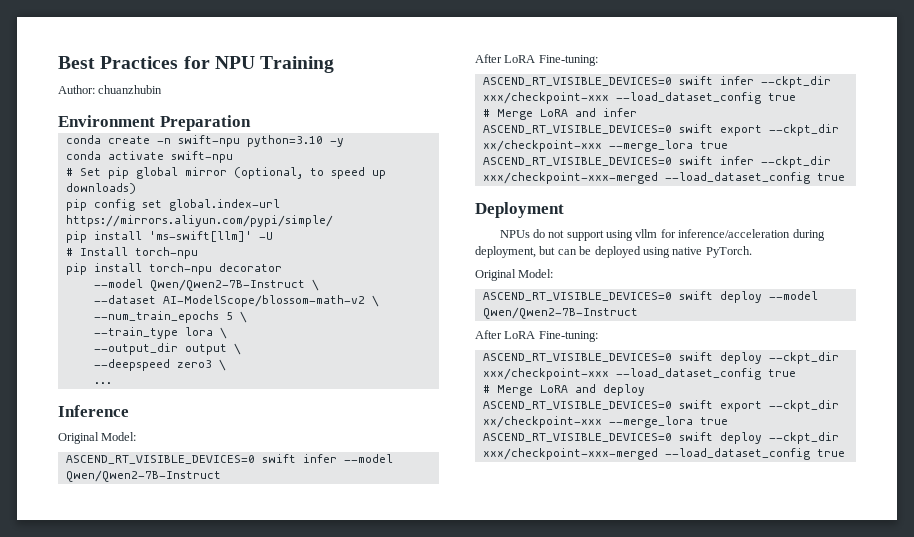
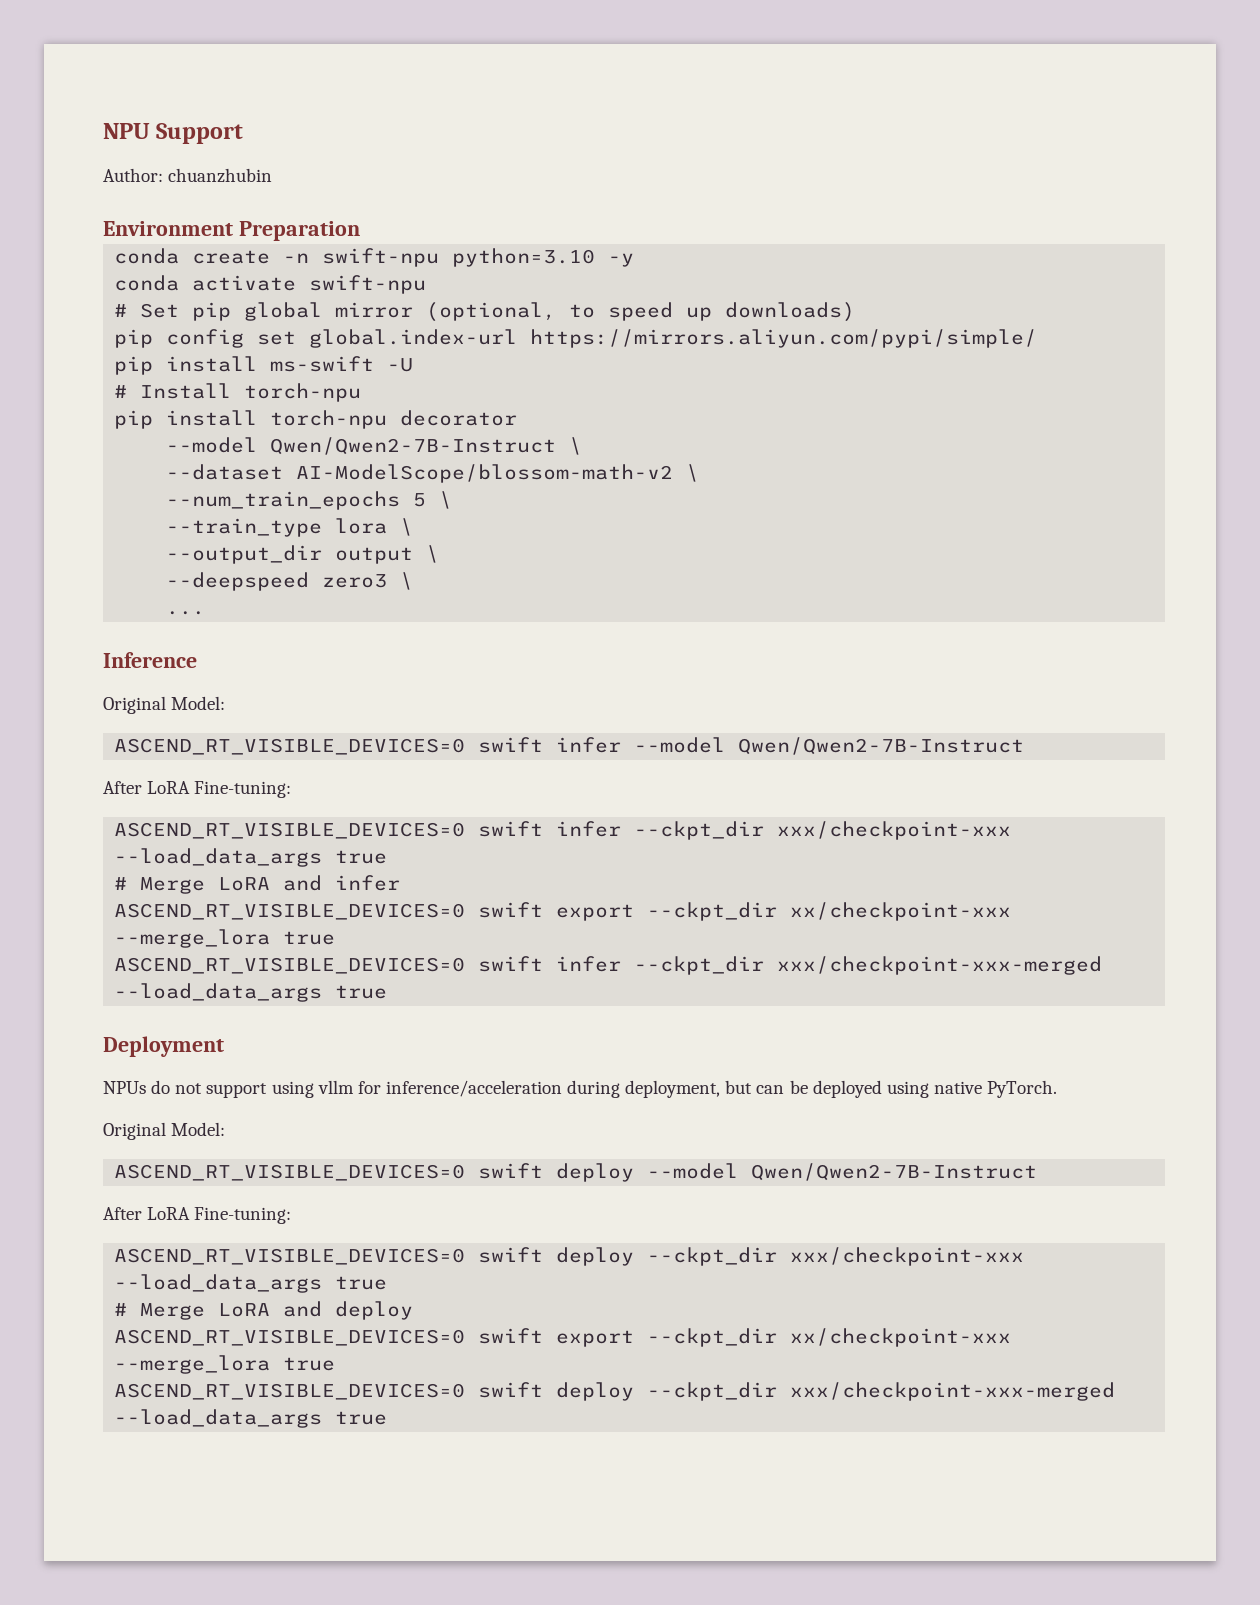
- Best Practices for NPU Training
+ NPU Support
- pip install 'ms-swift[llm]' -U
+ pip install ms-swift -U
- ASCEND_RT_VISIBLE_DEVICES=0 swift infer --ckpt_dir xxx/checkpoint-xxx --load_dataset_config true
+ ASCEND_RT_VISIBLE_DEVICES=0 swift infer --ckpt_dir xxx/checkpoint-xxx --load_data_args true
- ASCEND_RT_VISIBLE_DEVICES=0 swift infer --ckpt_dir xxx/checkpoint-xxx-merged --load_dataset_config true
+ ASCEND_RT_VISIBLE_DEVICES=0 swift infer --ckpt_dir xxx/checkpoint-xxx-merged --load_data_args true
- ASCEND_RT_VISIBLE_DEVICES=0 swift deploy --ckpt_dir xxx/checkpoint-xxx --load_dataset_config true
+ ASCEND_RT_VISIBLE_DEVICES=0 swift deploy --ckpt_dir xxx/checkpoint-xxx --load_data_args true
- ASCEND_RT_VISIBLE_DEVICES=0 swift deploy --ckpt_dir xxx/checkpoint-xxx-merged --load_dataset_config true
+ ASCEND_RT_VISIBLE_DEVICES=0 swift deploy --ckpt_dir xxx/checkpoint-xxx-merged --load_data_args true

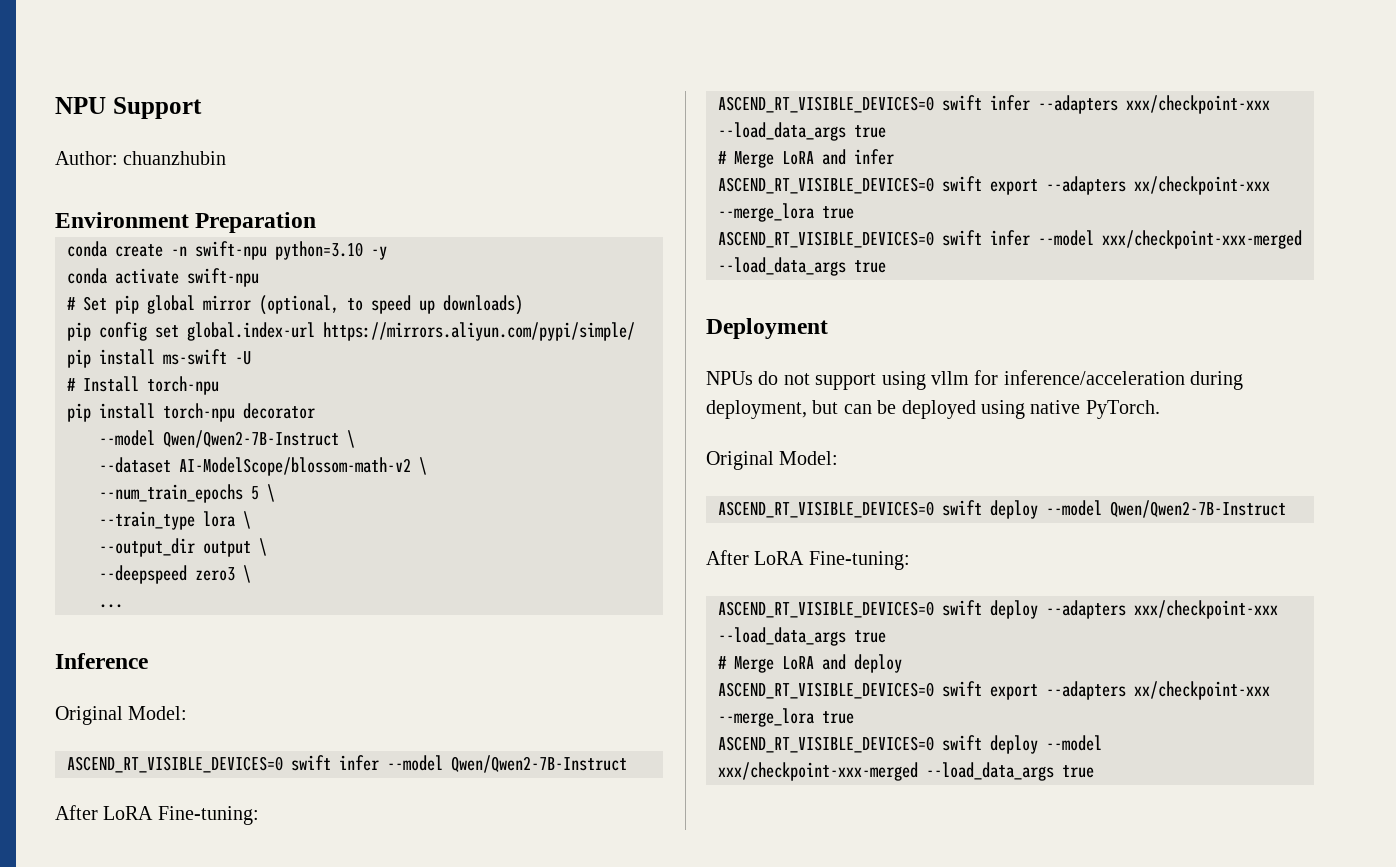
- ASCEND_RT_VISIBLE_DEVICES=0 swift infer --ckpt_dir xxx/checkpoint-xxx --load_data_args true
+ ASCEND_RT_VISIBLE_DEVICES=0 swift infer --adapters xxx/checkpoint-xxx --load_data_args true
  # Merge LoRA and infer
- ASCEND_RT_VISIBLE_DEVICES=0 swift export --ckpt_dir xx/checkpoint-xxx --merge_lora true
+ ASCEND_RT_VISIBLE_DEVICES=0 swift export --adapters xx/checkpoint-xxx --merge_lora true
- ASCEND_RT_VISIBLE_DEVICES=0 swift infer --ckpt_dir xxx/checkpoint-xxx-merged --load_data_args true
+ ASCEND_RT_VISIBLE_DEVICES=0 swift infer --model xxx/checkpoint-xxx-merged --load_data_args true
- ASCEND_RT_VISIBLE_DEVICES=0 swift deploy --ckpt_dir xxx/checkpoint-xxx --load_data_args true
+ ASCEND_RT_VISIBLE_DEVICES=0 swift deploy --adapters xxx/checkpoint-xxx --load_data_args true
  # Merge LoRA and deploy
- ASCEND_RT_VISIBLE_DEVICES=0 swift export --ckpt_dir xx/checkpoint-xxx --merge_lora true
+ ASCEND_RT_VISIBLE_DEVICES=0 swift export --adapters xx/checkpoint-xxx --merge_lora true
- ASCEND_RT_VISIBLE_DEVICES=0 swift deploy --ckpt_dir xxx/checkpoint-xxx-merged --load_data_args true
+ ASCEND_RT_VISIBLE_DEVICES=0 swift deploy --model xxx/checkpoint-xxx-merged --load_data_args true

